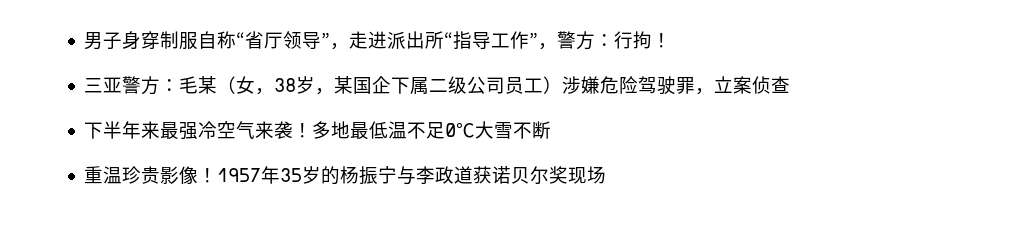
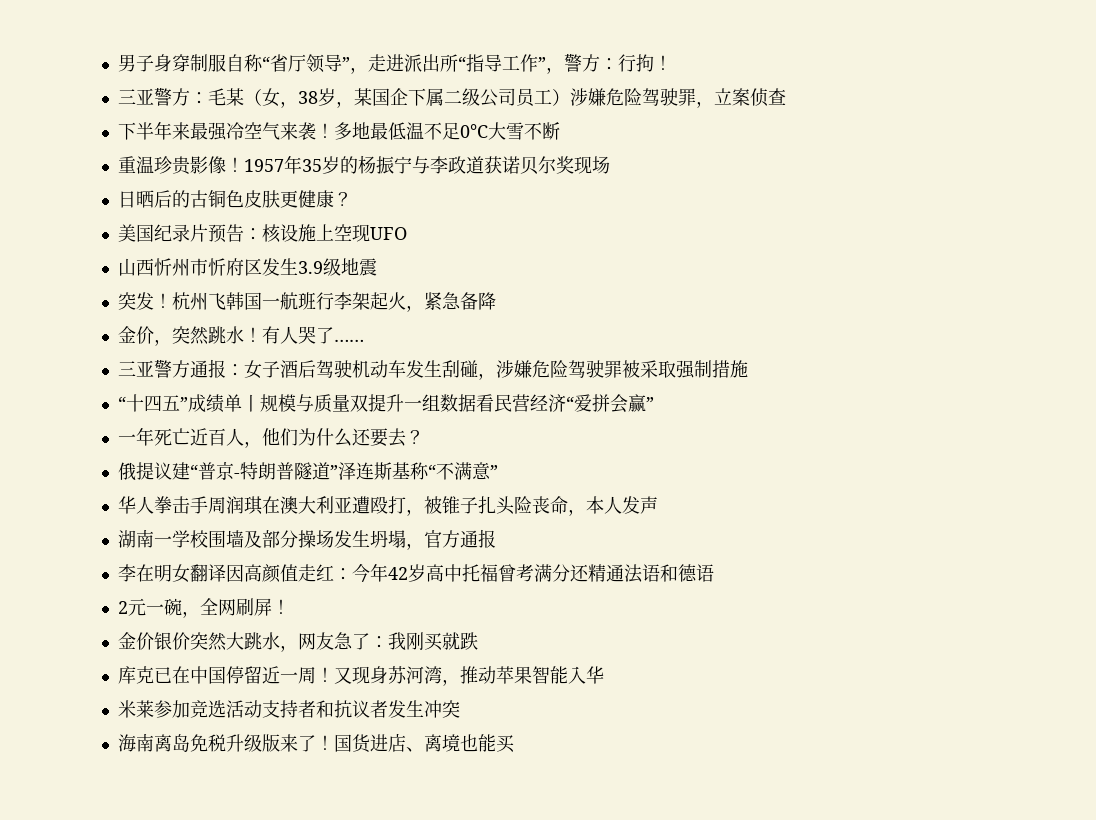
+ 日晒后的古铜色皮肤更健康？
+ 美国纪录片预告：核设施上空现UFO
+ 山西忻州市忻府区发生3.9级地震
+ 突发！杭州飞韩国一航班行李架起火，紧急备降
+ 金价，突然跳水！有人哭了……
+ 三亚警方通报：女子酒后驾驶机动车发生刮碰，涉嫌危险驾驶罪被采取强制措施
+ “十四五”成绩单丨规模与质量双提升一组数据看民营经济“爱拼会赢”
+ 一年死亡近百人，他们为什么还要去？
+ 俄提议建“普京-特朗普隧道”泽连斯基称“不满意”
+ 华人拳击手周润琪在澳大利亚遭殴打，被锥子扎头险丧命，本人发声
+ 湖南一学校围墙及部分操场发生坍塌，官方通报
+ 李在明女翻译因高颜值走红：今年42岁高中托福曾考满分还精通法语和德语
+ 2元一碗，全网刷屏！
+ 金价银价突然大跳水，网友急了：我刚买就跌
+ 库克已在中国停留近一周！又现身苏河湾，推动苹果智能入华
+ 米莱参加竞选活动支持者和抗议者发生冲突
+ 海南离岛免税升级版来了！国货进店、离境也能买

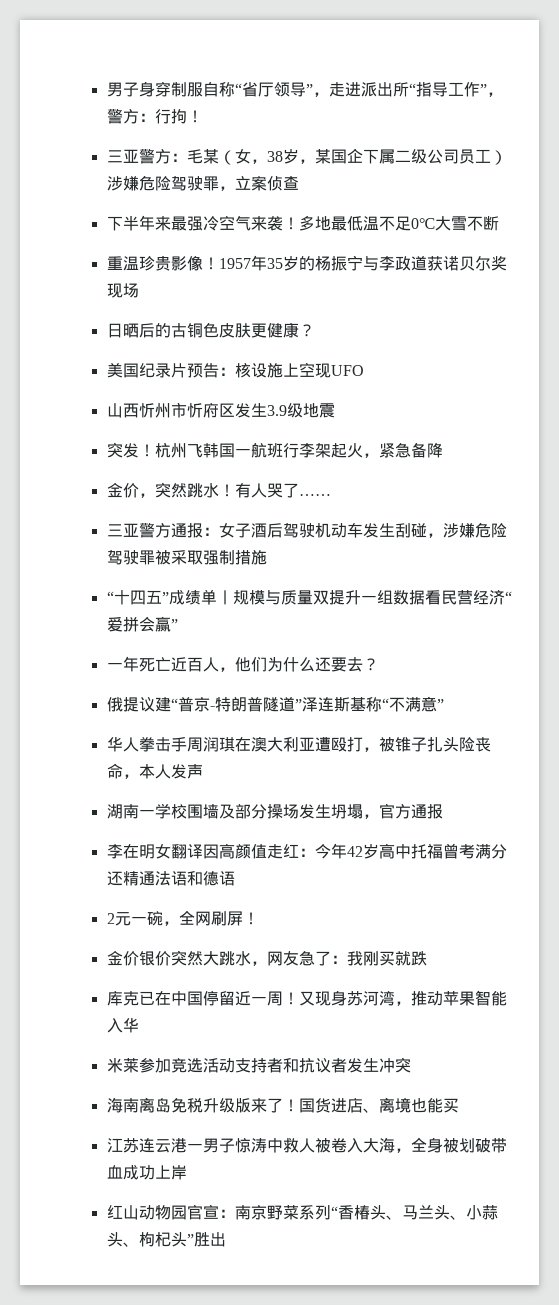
+ 江苏连云港一男子惊涛中救人被卷入大海，全身被划破带血成功上岸
+ 红山动物园官宣：南京野菜系列“香椿头、马兰头、小蒜头、枸杞头”胜出

